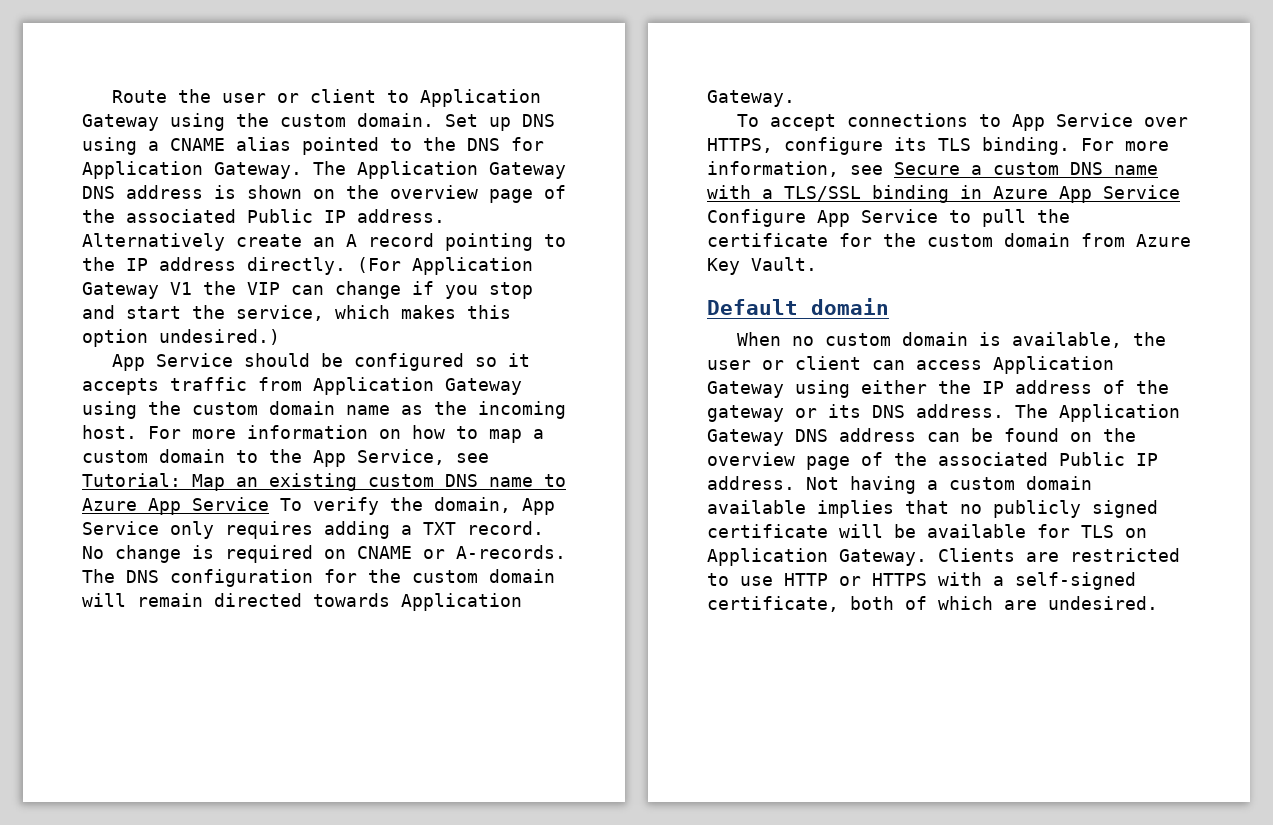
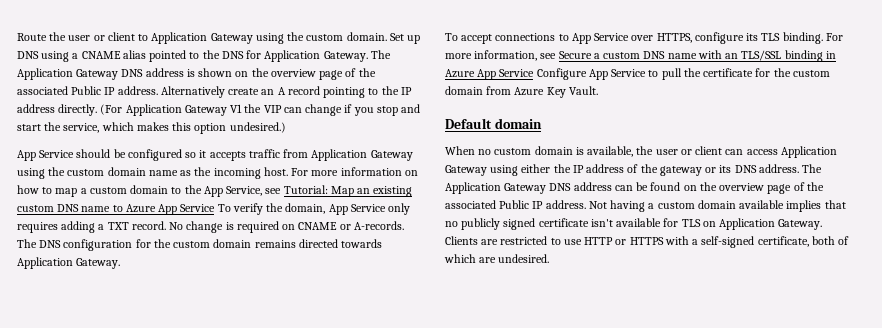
- The DNS configuration for the custom domain will remain directed towards Application Gateway.
+ The DNS configuration for the custom domain remains directed towards Application Gateway.
- For more information, see Secure a custom DNS name with a TLS/SSL binding in Azure App Service Configure App Service to pull the certificate for the custom domain from Azure Key Vault.
+ For more information, see Secure a custom DNS name with an TLS/SSL binding in Azure App Service Configure App Service to pull the certificate for the custom domain from Azure Key Vault.
- Not having a custom domain available implies that no publicly signed certificate will be available for TLS on Application Gateway.
+ Not having a custom domain available implies that no publicly signed certificate isn't available for TLS on Application Gateway.

